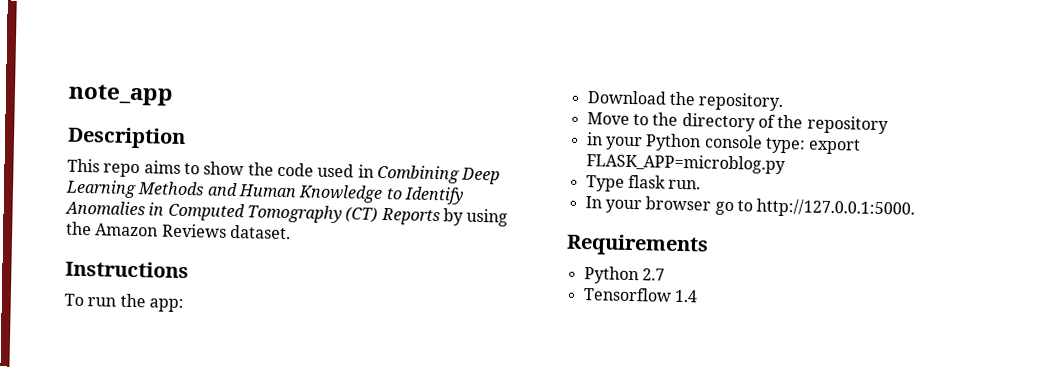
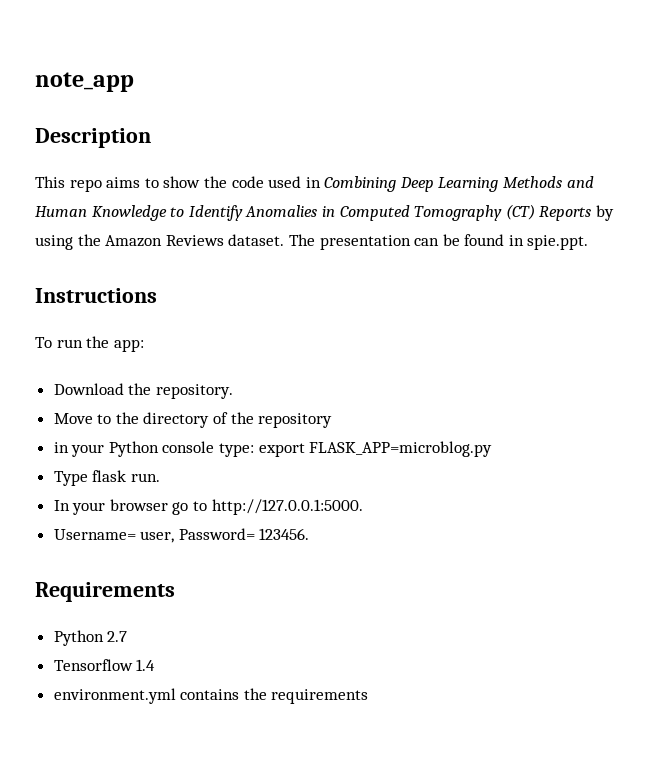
+ The presentation can be found in spie.ppt.
+ Username= user, Password= 123456.
+ environment.yml contains the requirements

